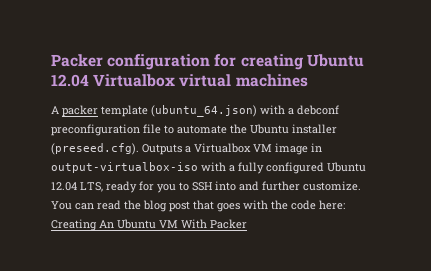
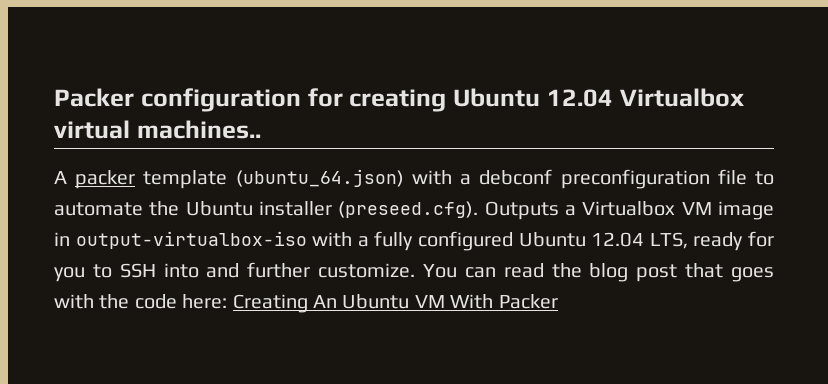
- Packer configuration for creating Ubuntu 12.04 Virtualbox virtual machines
+ Packer configuration for creating Ubuntu 12.04 Virtualbox virtual machines..

